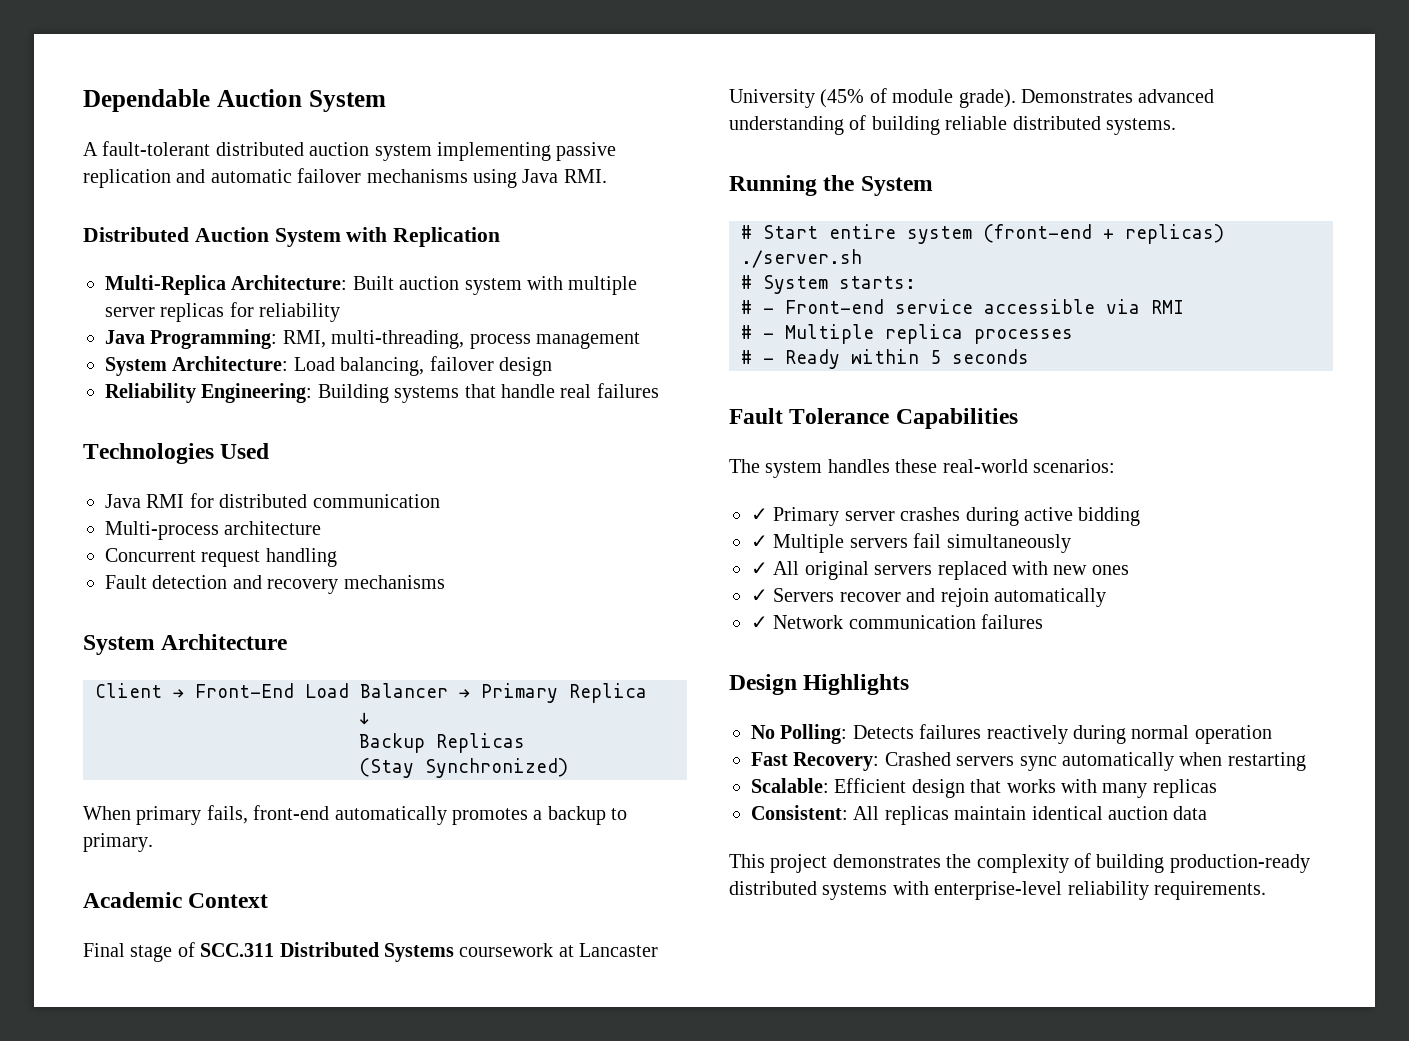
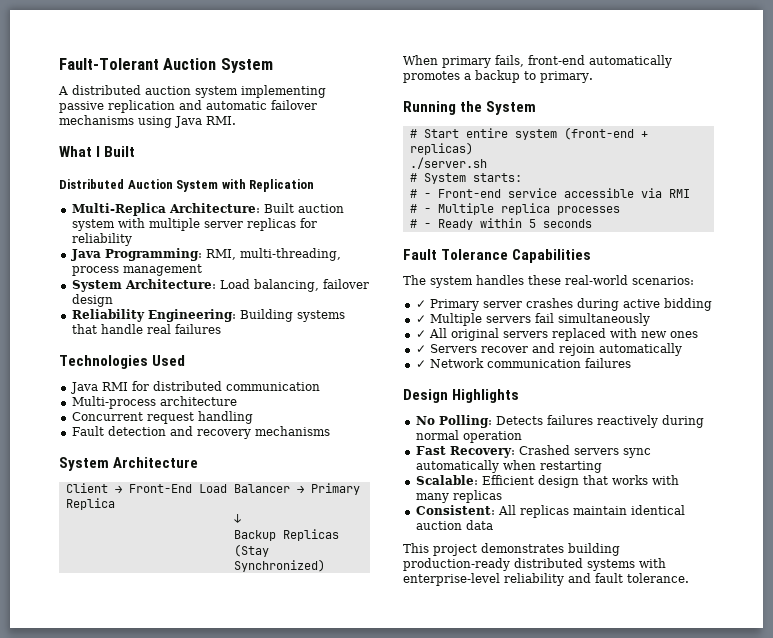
- Dependable Auction System
+ Fault-Tolerant Auction System
- A fault-tolerant distributed auction system implementing passive replication and automatic failover mechanisms using Java RMI.
+ A distributed auction system implementing passive replication and automatic failover mechanisms using Java RMI.
+ What I Built
- Academic Context
- Final stage of SCC.311 Distributed Systems coursework at Lancaster University (45% of module grade). Demonstrates advanced understanding of building reliable distributed systems.
- This project demonstrates the complexity of building production-ready distributed systems with enterprise-level reliability requirements.
+ This project demonstrates building production-ready distributed systems with enterprise-level reliability and fault tolerance.

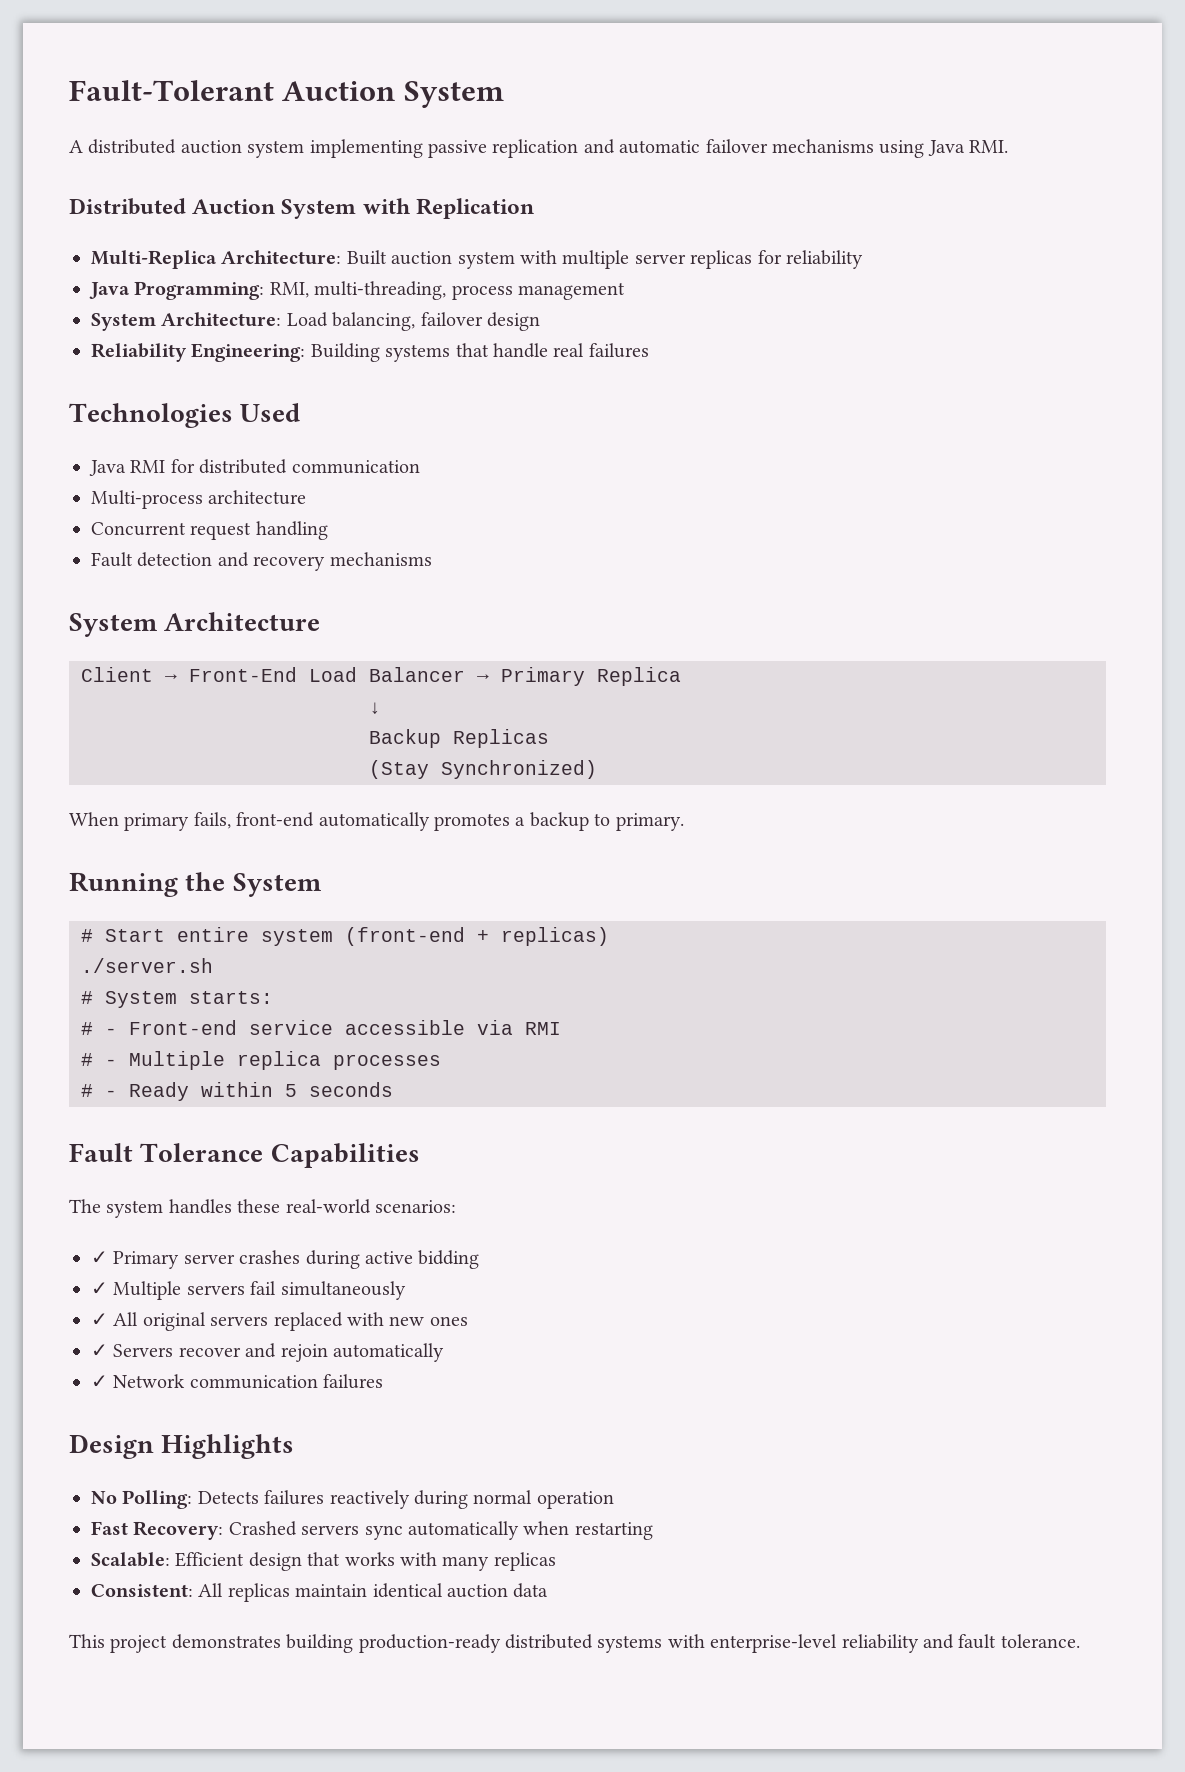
- What I Built

